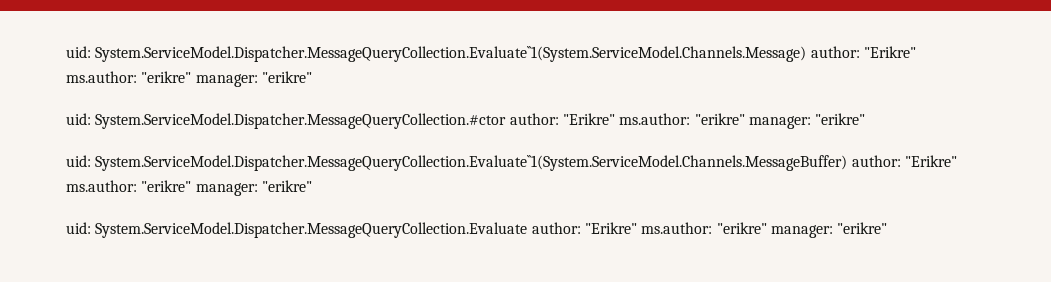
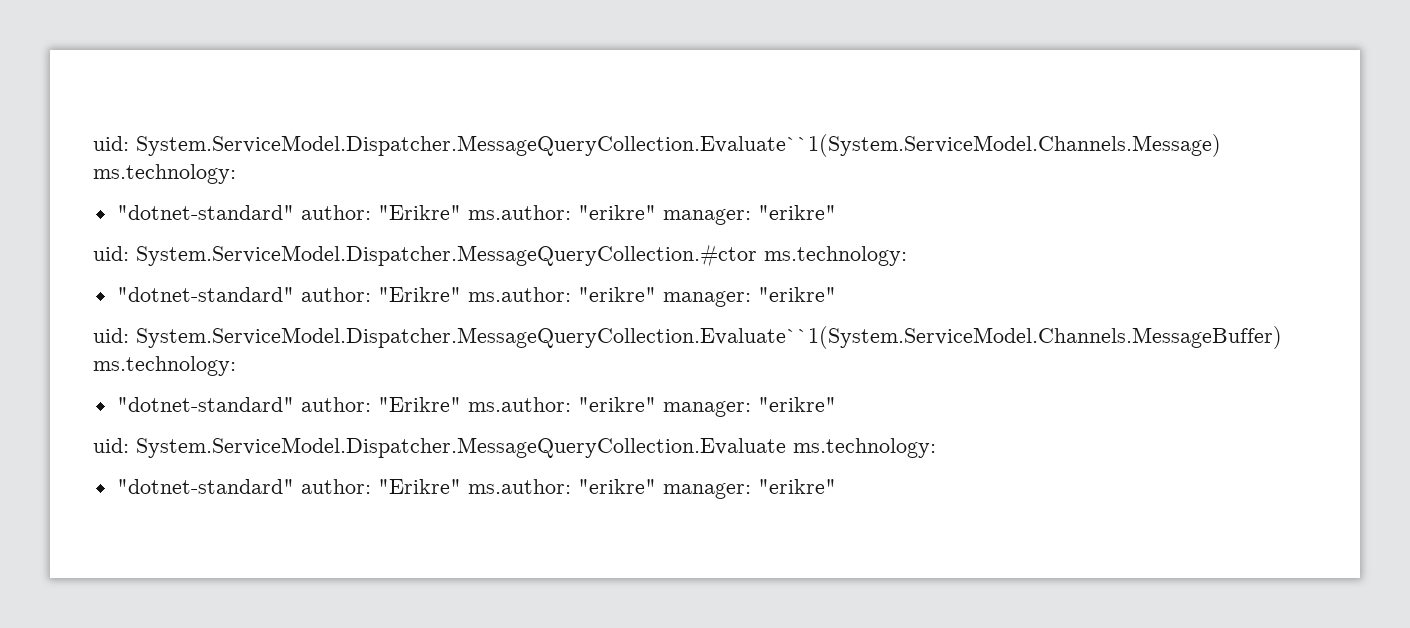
- uid: System.ServiceModel.Dispatcher.MessageQueryCollection.Evaluate``1(System.ServiceModel.Channels.Message) author: "Erikre" ms.author: "erikre" manager: "erikre"
+ uid: System.ServiceModel.Dispatcher.MessageQueryCollection.Evaluate``1(System.ServiceModel.Channels.Message) ms.technology:
+ "dotnet-standard" author: "Erikre" ms.author: "erikre" manager: "erikre"
- uid: System.ServiceModel.Dispatcher.MessageQueryCollection.#ctor author: "Erikre" ms.author: "erikre" manager: "erikre"
+ uid: System.ServiceModel.Dispatcher.MessageQueryCollection.#ctor ms.technology:
+ "dotnet-standard" author: "Erikre" ms.author: "erikre" manager: "erikre"
- uid: System.ServiceModel.Dispatcher.MessageQueryCollection.Evaluate``1(System.ServiceModel.Channels.MessageBuffer) author: "Erikre" ms.author: "erikre" manager: "erikre"
+ uid: System.ServiceModel.Dispatcher.MessageQueryCollection.Evaluate``1(System.ServiceModel.Channels.MessageBuffer) ms.technology:
+ "dotnet-standard" author: "Erikre" ms.author: "erikre" manager: "erikre"
- uid: System.ServiceModel.Dispatcher.MessageQueryCollection.Evaluate author: "Erikre" ms.author: "erikre" manager: "erikre"
+ uid: System.ServiceModel.Dispatcher.MessageQueryCollection.Evaluate ms.technology:
+ "dotnet-standard" author: "Erikre" ms.author: "erikre" manager: "erikre"

